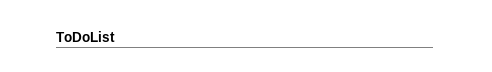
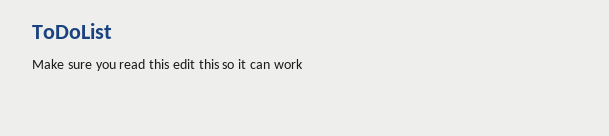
+ Make sure you read this edit this so it can work

